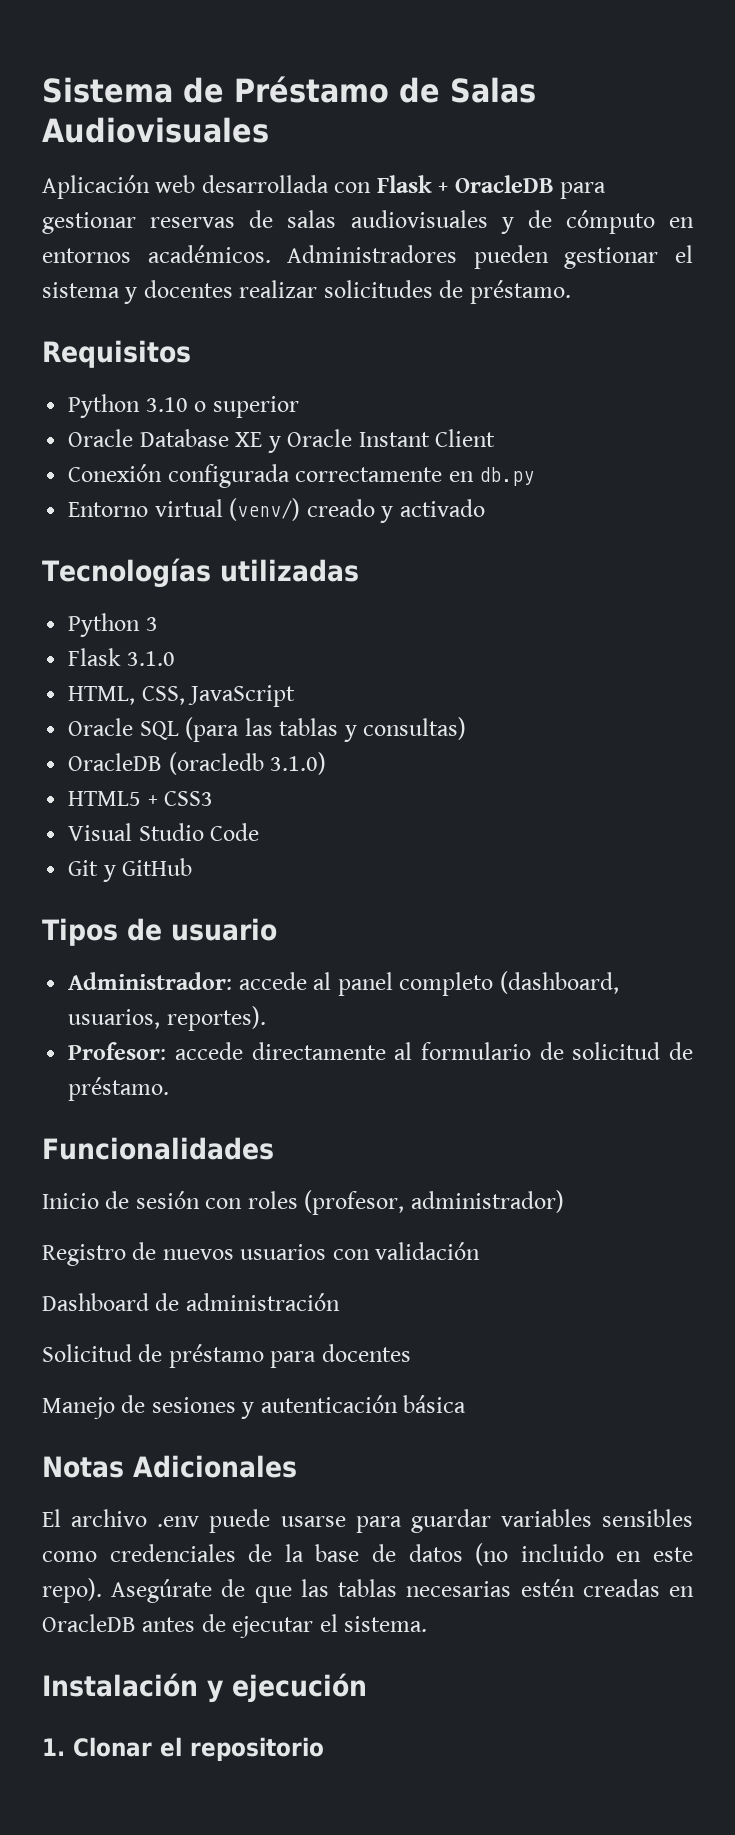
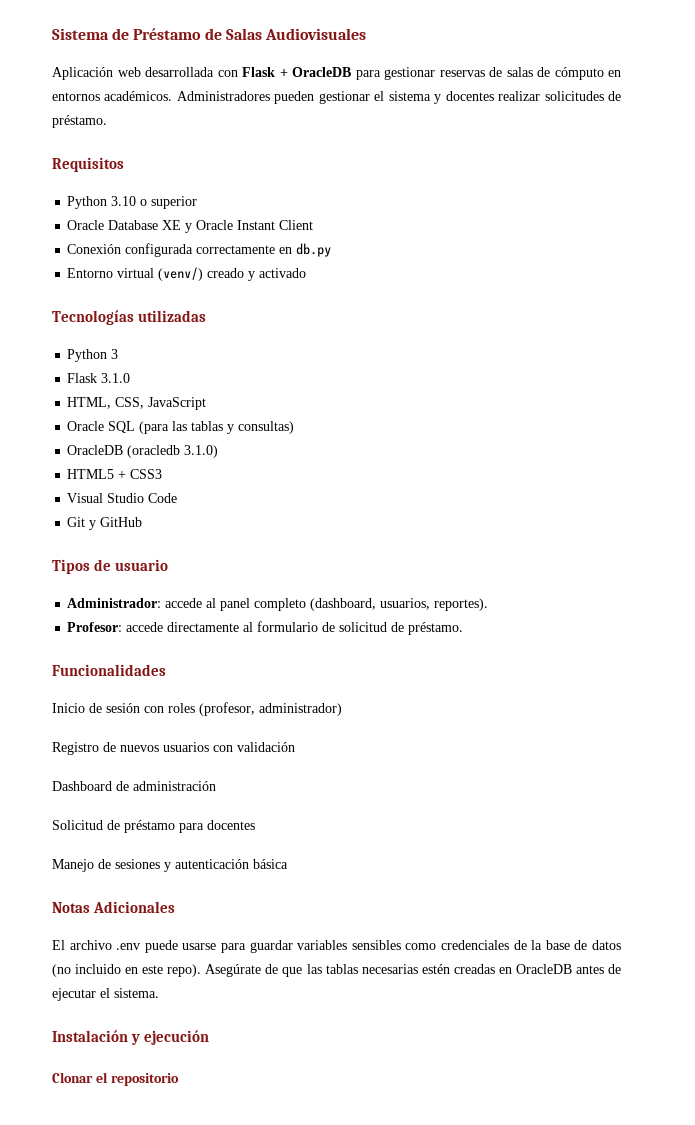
- Aplicación web desarrollada con Flask + OracleDB para gestionar reservas de salas audiovisuales y de cómputo en entornos académicos.
+ Aplicación web desarrollada con Flask + OracleDB para gestionar reservas de salas de cómputo en entornos académicos.
- 1. Clonar el repositorio
+ Clonar el repositorio

